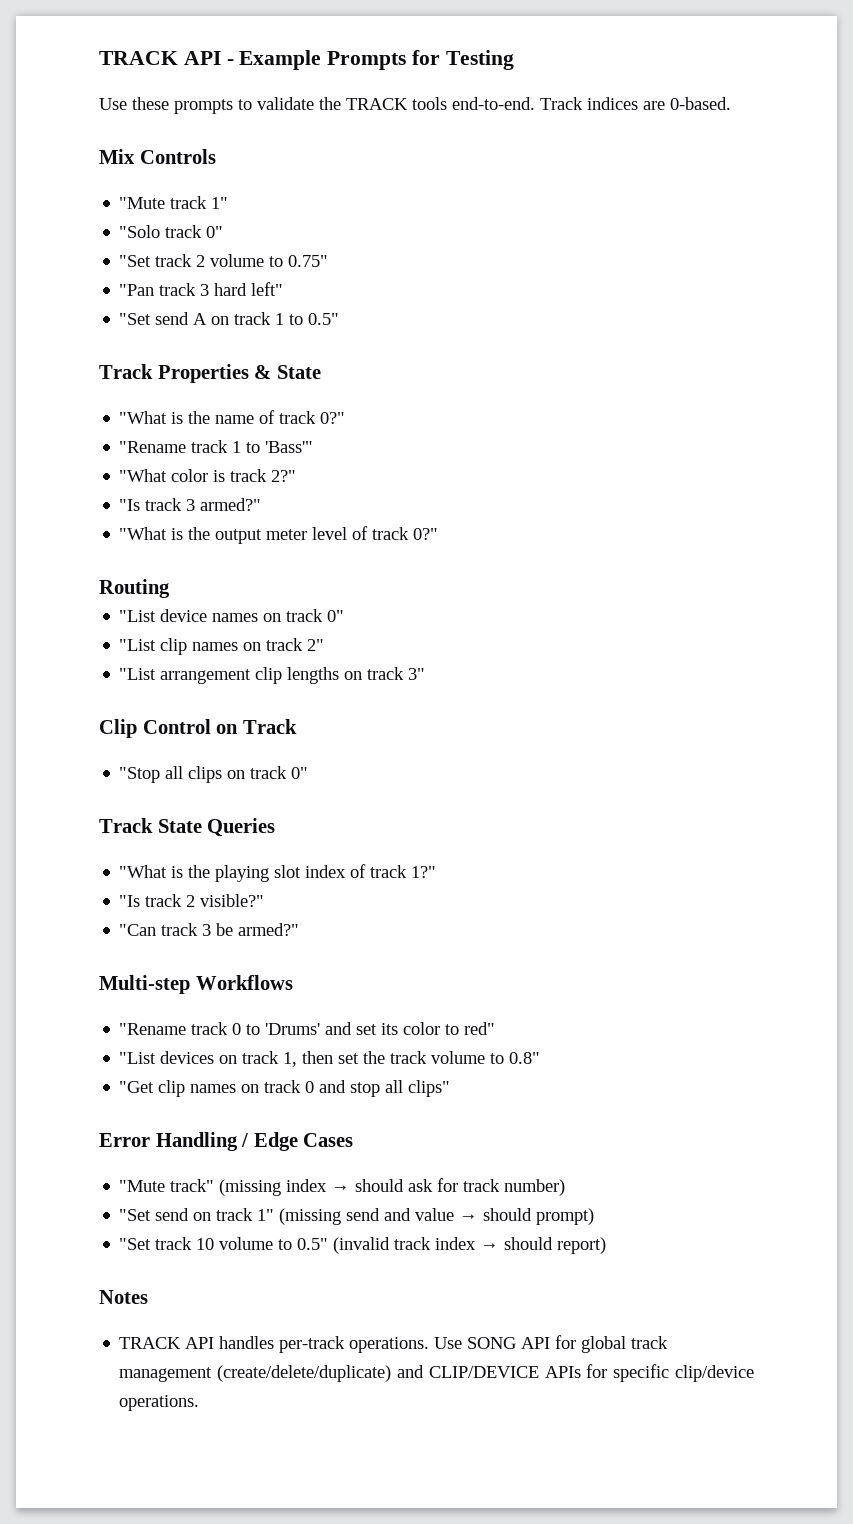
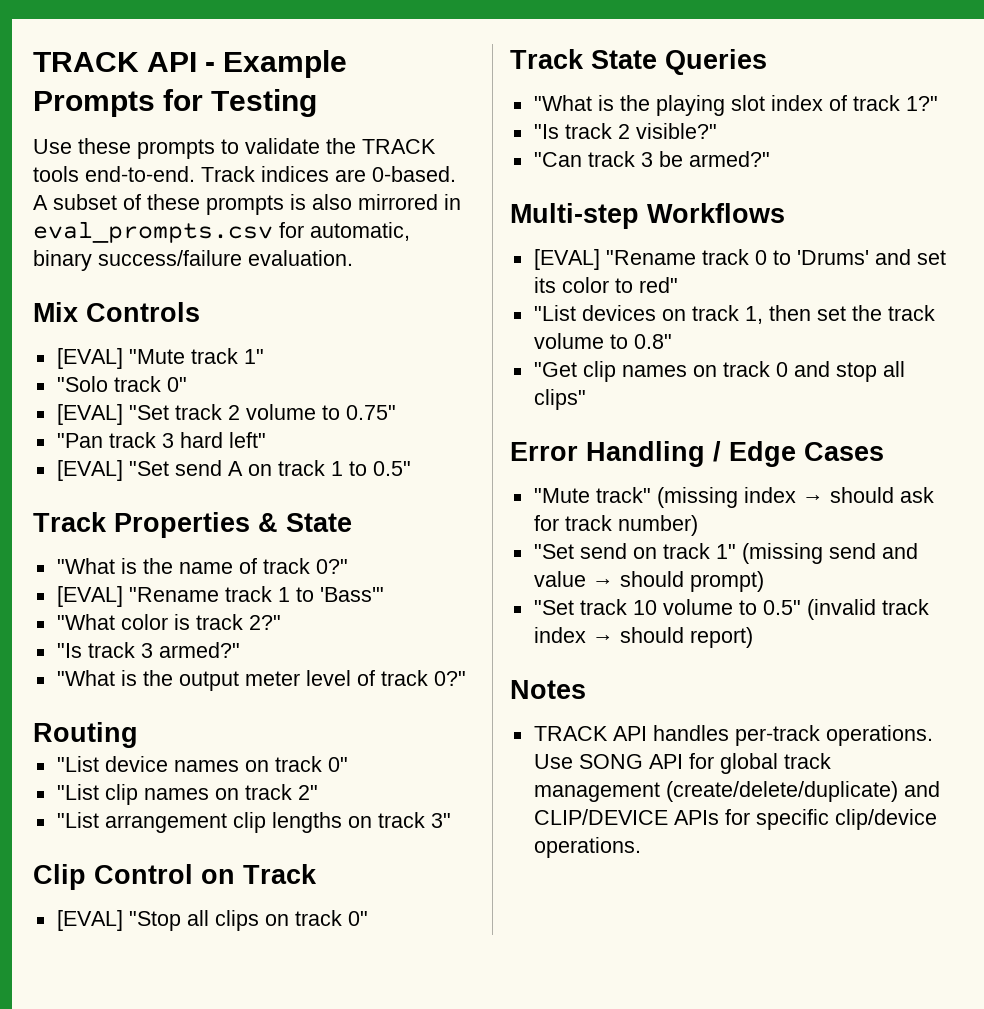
+ A subset of these prompts is also mirrored in eval_prompts.csv for automatic, binary success/failure evaluation.
- "Mute track 1"
+ [EVAL] "Mute track 1"
- "Set track 2 volume to 0.75"
+ [EVAL] "Set track 2 volume to 0.75"
- "Set send A on track 1 to 0.5"
+ [EVAL] "Set send A on track 1 to 0.5"
- "Rename track 1 to 'Bass'"
+ [EVAL] "Rename track 1 to 'Bass'"
- "Stop all clips on track 0"
+ [EVAL] "Stop all clips on track 0"
- "Rename track 0 to 'Drums' and set its color to red"
+ [EVAL] "Rename track 0 to 'Drums' and set its color to red"

